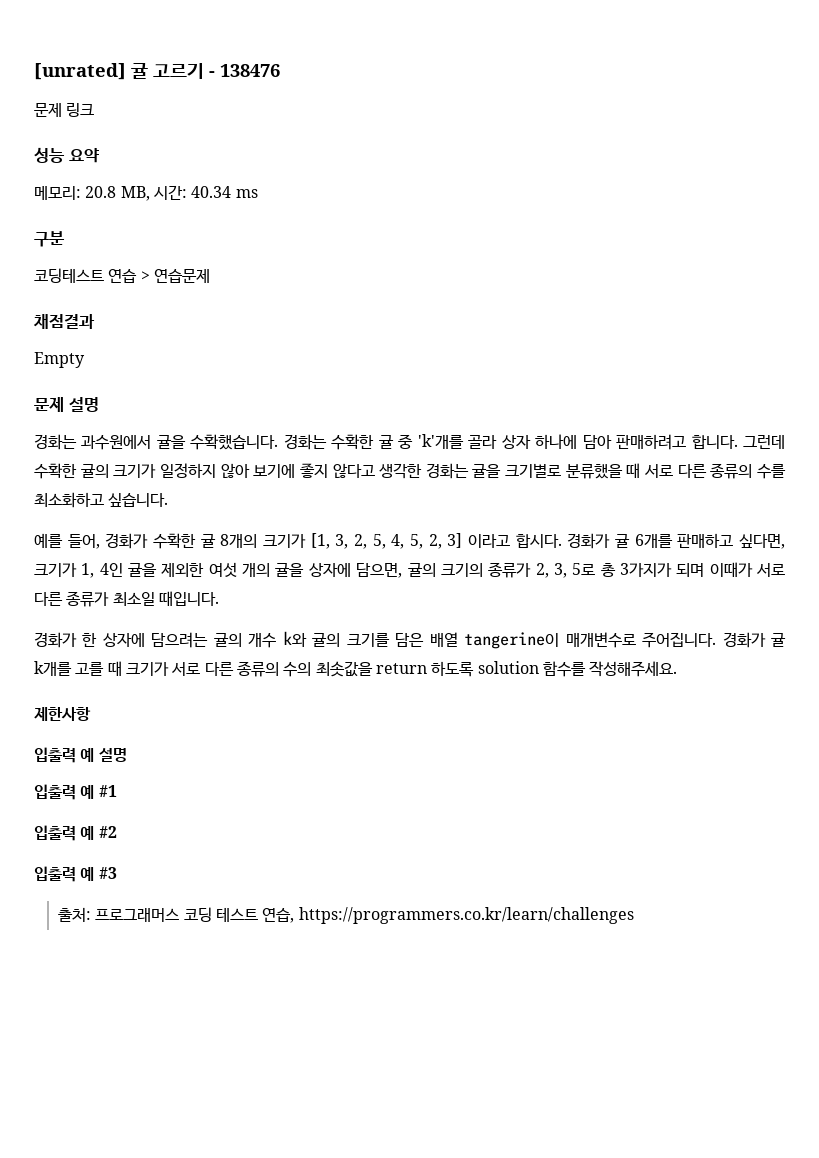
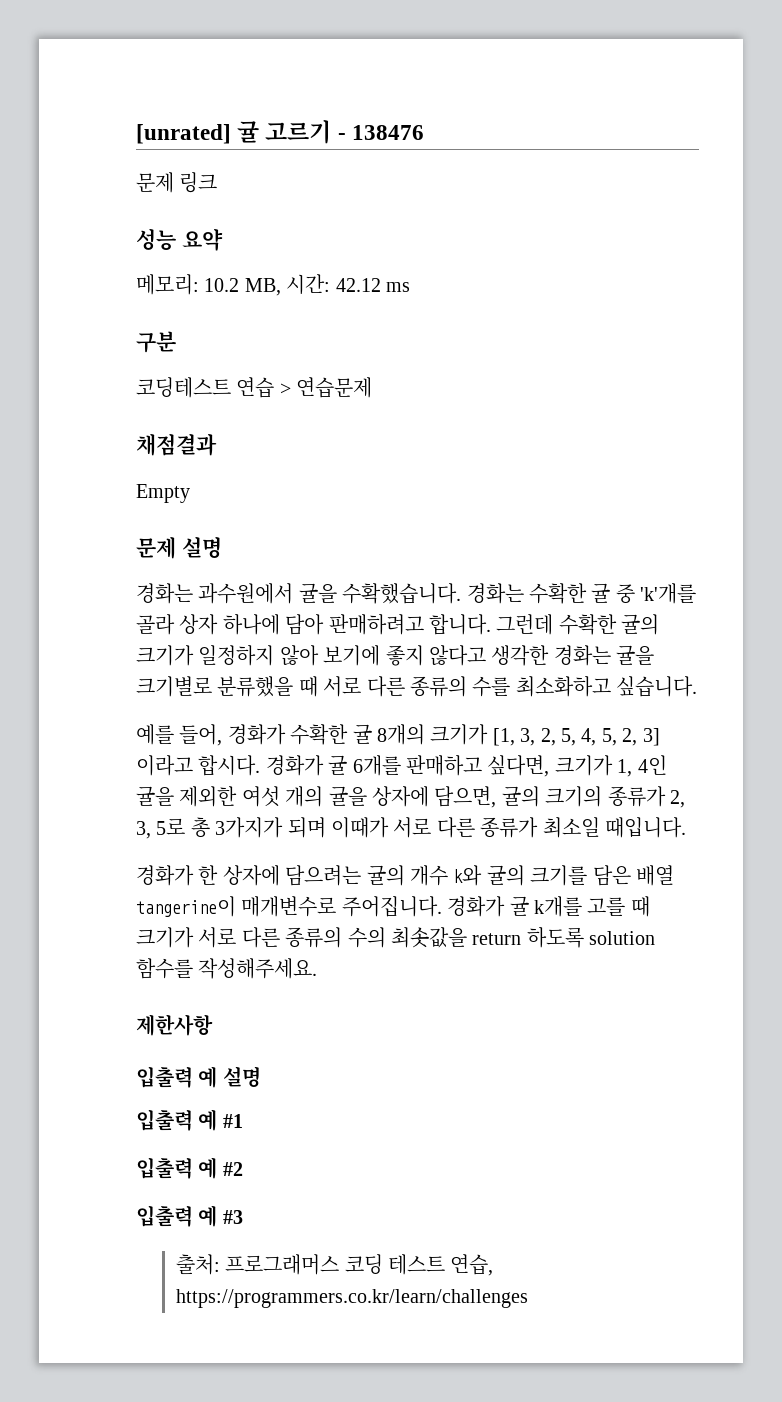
- 메모리: 20.8 MB, 시간: 40.34 ms
+ 메모리: 10.2 MB, 시간: 42.12 ms

